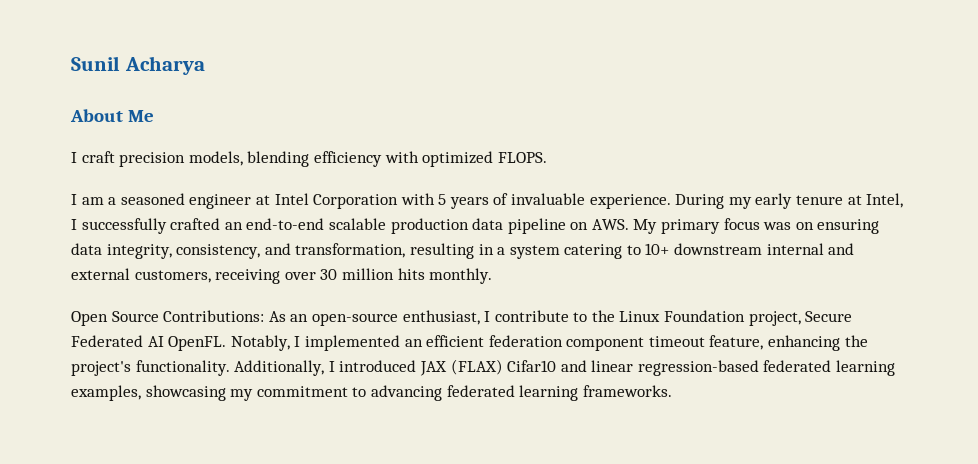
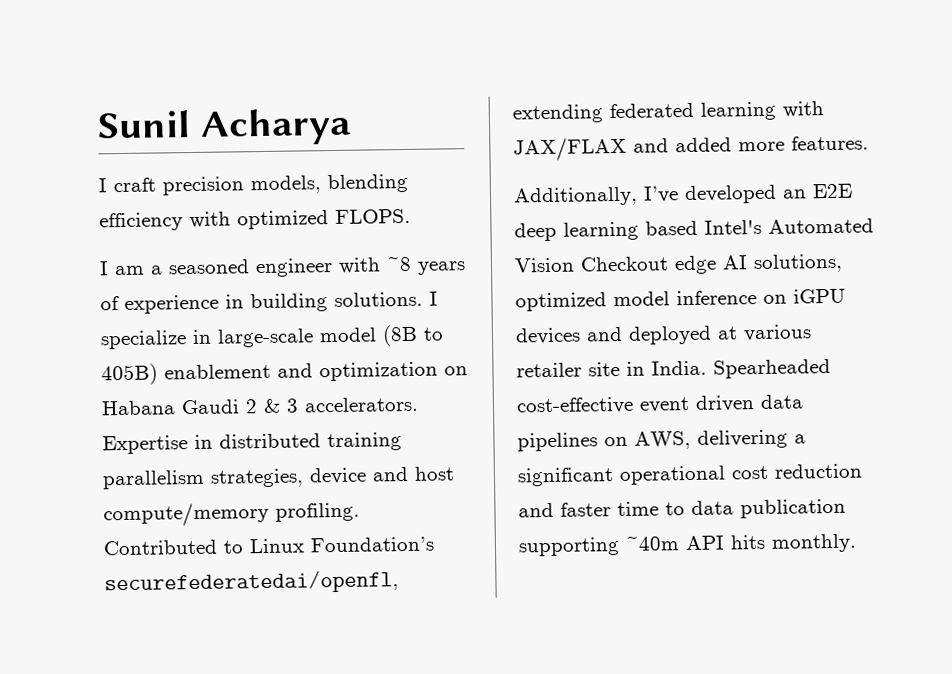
- About Me
- I am a seasoned engineer at Intel Corporation with 5 years of invaluable experience. During my early tenure at Intel, I successfully crafted an end-to-end scalable production data pipeline on AWS. My primary focus was on ensuring data integrity, consistency, and transformation, resulting in a system catering to 10+ downstream internal and external customers, receiving over 30 million hits monthly.
- Open Source Contributions: As an open-source enthusiast, I contribute to the Linux Foundation project, Secure Federated AI OpenFL. Notably, I implemented an efficient federation component timeout feature, enhancing the project's functionality. Additionally, I introduced JAX (FLAX) Cifar10 and linear regression-based federated learning examples, showcasing my commitment to advancing federated learning frameworks.
+ I am a seasoned engineer with ~8 years of experience in building solutions. I specialize in large-scale model (8B to 405B) enablement and optimization on Habana Gaudi 2 & 3 accelerators. Expertise in distributed training parallelism strategies, device and host compute/memory profiling. Contributed to Linux Foundation’s securefederatedai/openfl, extending federated learning with JAX/FLAX and added more features.
+ Additionally, I’ve developed an E2E deep learning based Intel's Automated Vision Checkout edge AI solutions, optimized model inference on iGPU devices and deployed at various retailer site in India. Spearheaded cost-effective event driven data pipelines on AWS, delivering a significant operational cost reduction and faster time to data publication supporting ~40m API hits monthly.

